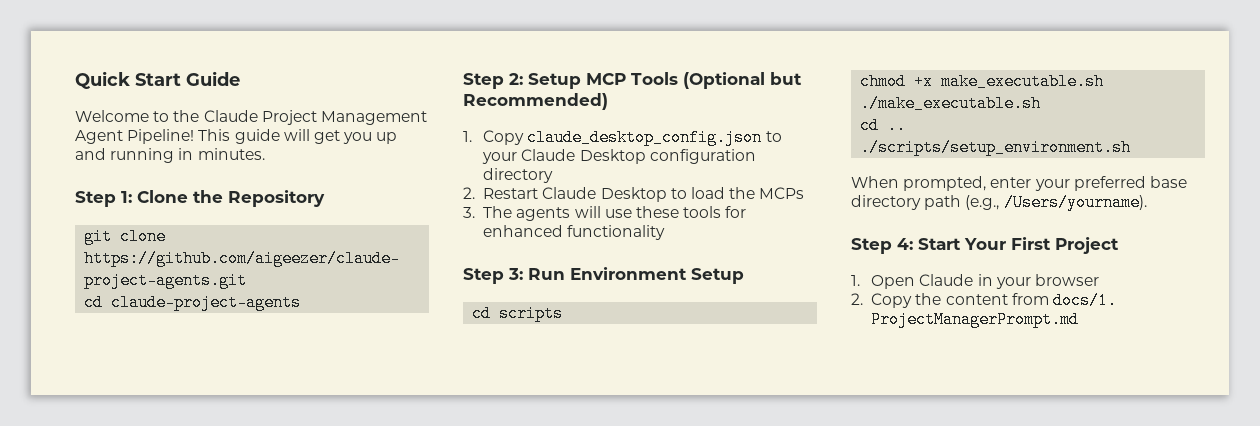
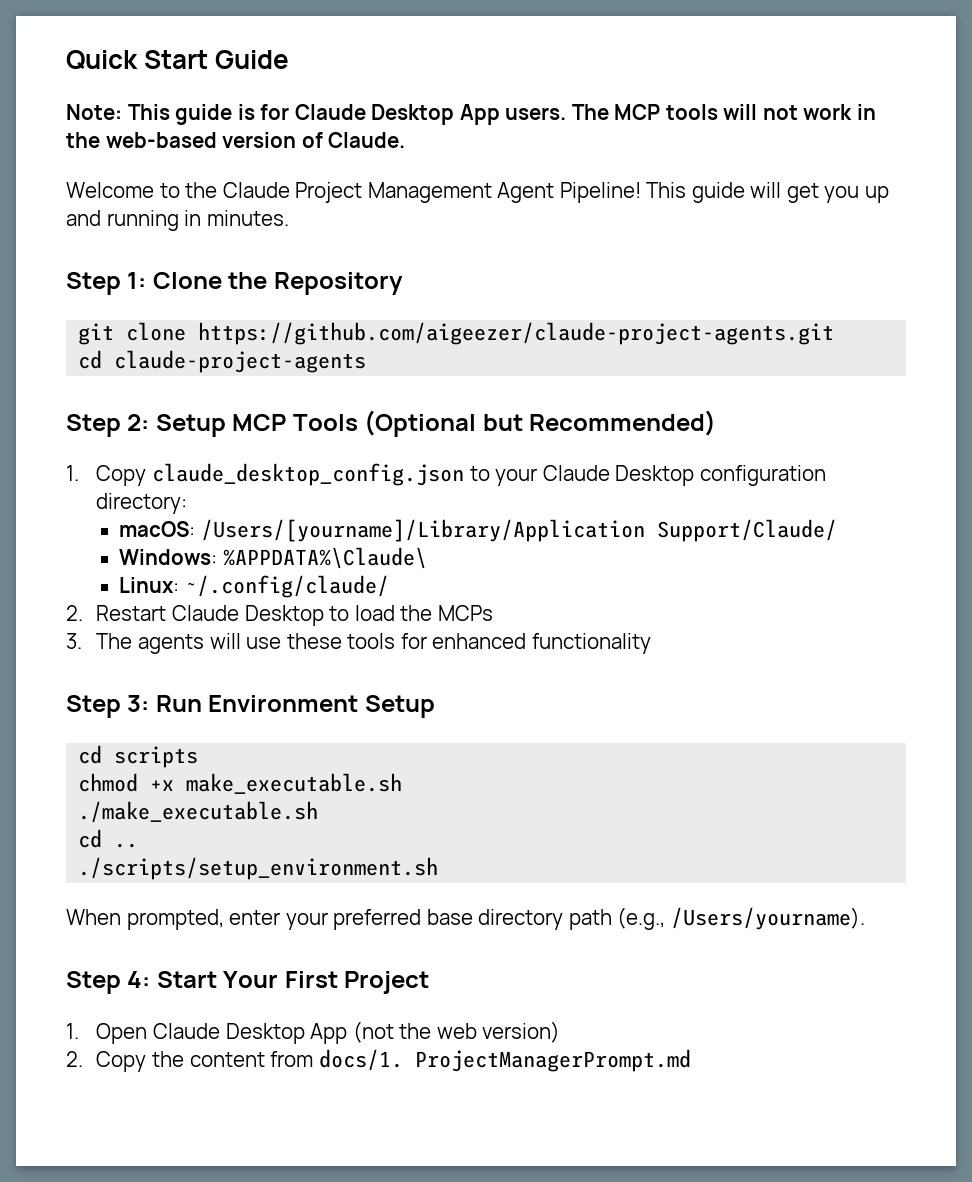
+ Note: This guide is for Claude Desktop App users. The MCP tools will not work in the web-based version of Claude.
- 1. Copy claude_desktop_config.json to your Claude Desktop configuration directory
+ 1. Copy claude_desktop_config.json to your Claude Desktop configuration directory:
+ macOS: /Users/[yourname]/Library/Application Support/Claude/
+ Windows: %APPDATA%\Claude\
+ Linux: ~/.config/claude/
- 1. Open Claude in your browser
+ 1. Open Claude Desktop App (not the web version)

